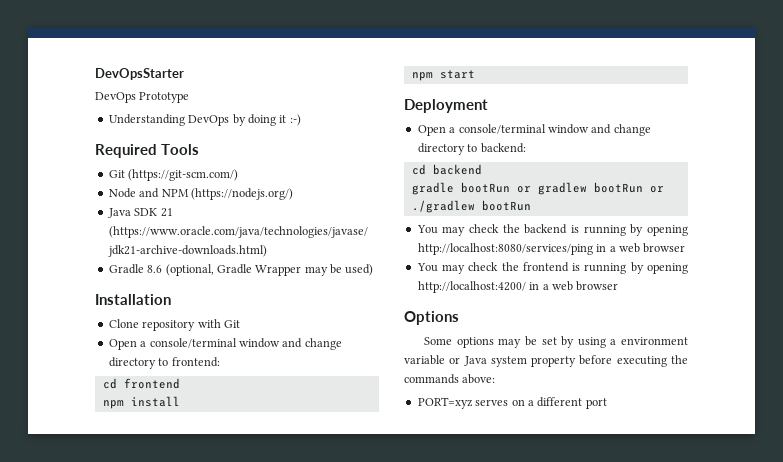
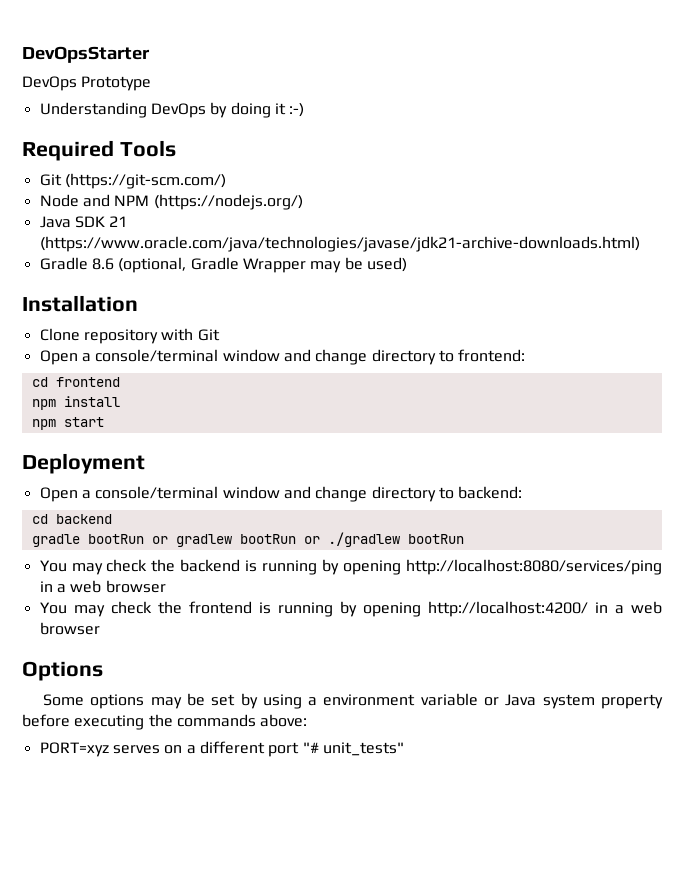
- PORT=xyz serves on a different port
+ PORT=xyz serves on a different port "# unit_tests"

